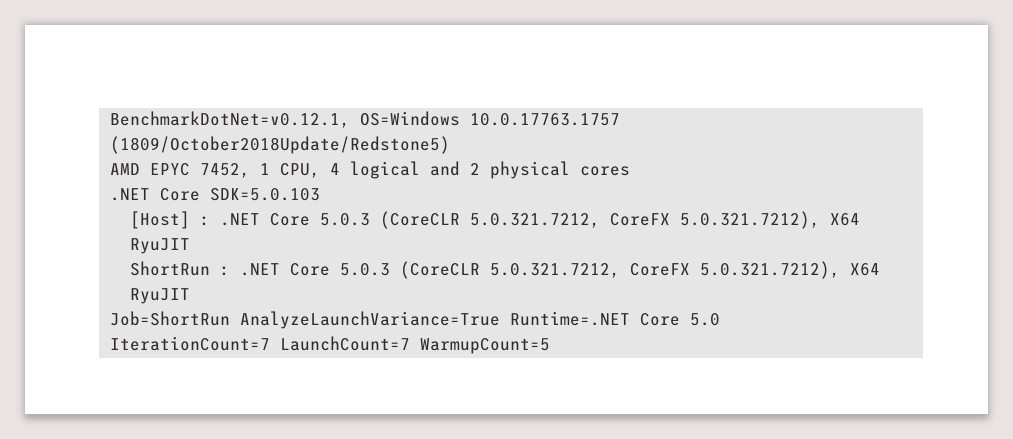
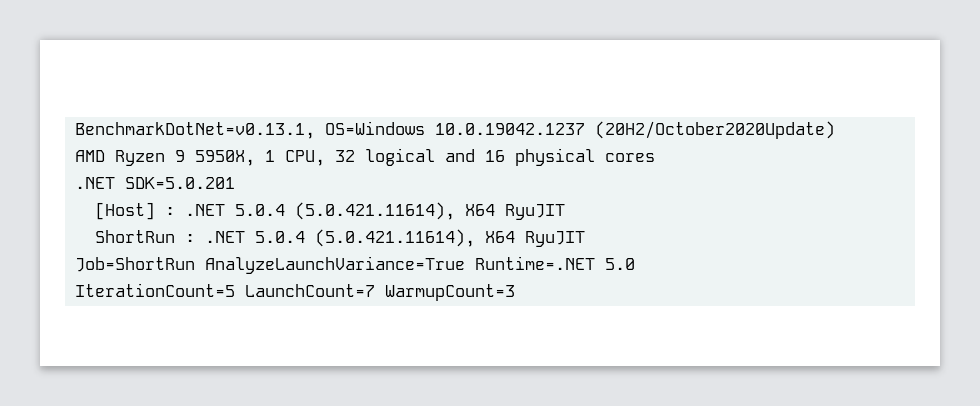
- BenchmarkDotNet=v0.12.1, OS=Windows 10.0.17763.1757 (1809/October2018Update/Redstone5)
- AMD EPYC 7452, 1 CPU, 4 logical and 2 physical cores
+ BenchmarkDotNet=v0.13.1, OS=Windows 10.0.19042.1237 (20H2/October2020Update)
+ AMD Ryzen 9 5950X, 1 CPU, 32 logical and 16 physical cores
- .NET Core SDK=5.0.103
+ .NET SDK=5.0.201
- [Host] : .NET Core 5.0.3 (CoreCLR 5.0.321.7212, CoreFX 5.0.321.7212), X64 RyuJIT
+ [Host] : .NET 5.0.4 (5.0.421.11614), X64 RyuJIT
- ShortRun : .NET Core 5.0.3 (CoreCLR 5.0.321.7212, CoreFX 5.0.321.7212), X64 RyuJIT
+ ShortRun : .NET 5.0.4 (5.0.421.11614), X64 RyuJIT
- Job=ShortRun AnalyzeLaunchVariance=True Runtime=.NET Core 5.0
+ Job=ShortRun AnalyzeLaunchVariance=True Runtime=.NET 5.0
- IterationCount=7 LaunchCount=7 WarmupCount=5
+ IterationCount=5 LaunchCount=7 WarmupCount=3

